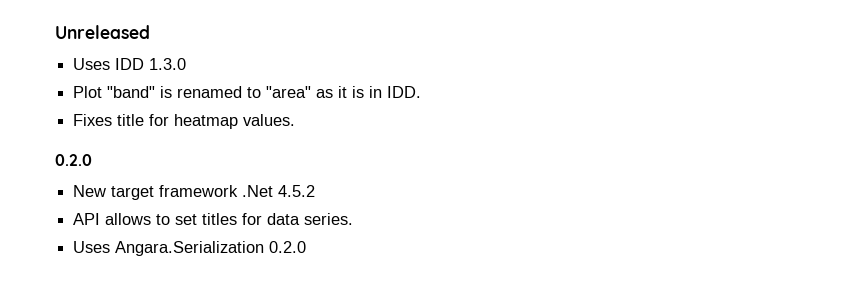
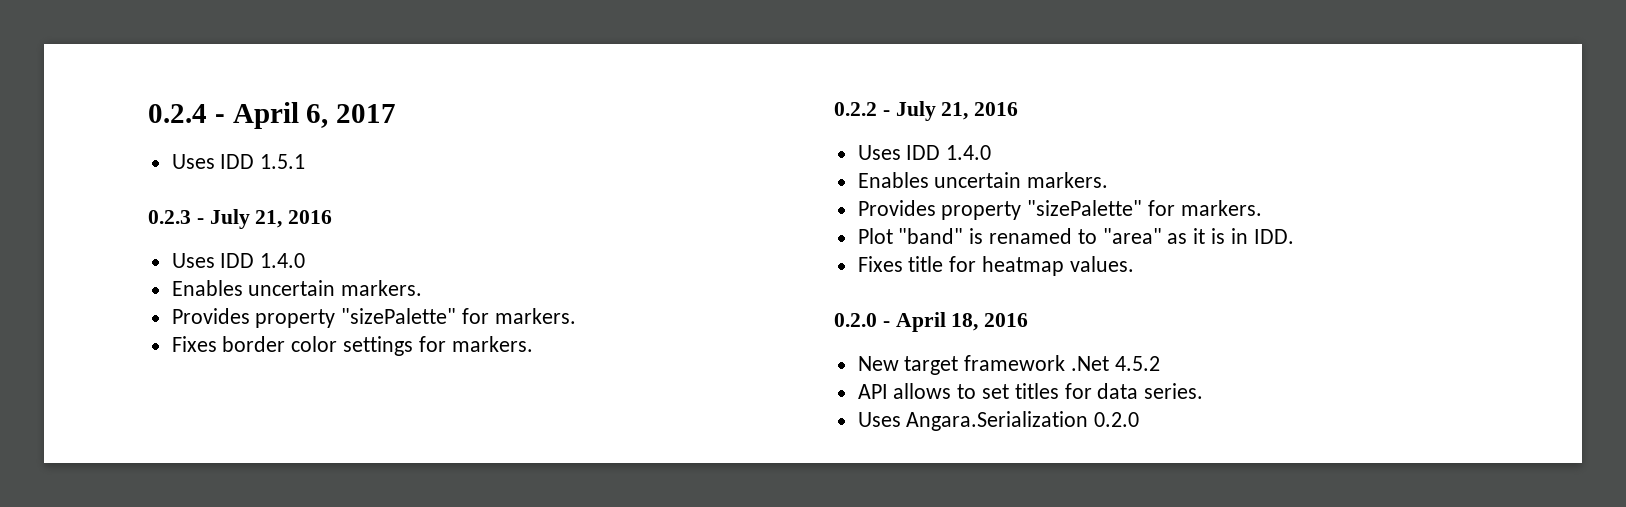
- Unreleased
- Uses IDD 1.3.0
+ 0.2.4 - April 6, 2017
+ Uses IDD 1.5.1
+ 0.2.3 - July 21, 2016
+ Uses IDD 1.4.0
+ Enables uncertain markers.
+ Provides property "sizePalette" for markers.
+ Fixes border color settings for markers.
+ 0.2.2 - July 21, 2016
+ Uses IDD 1.4.0
+ Enables uncertain markers.
+ Provides property "sizePalette" for markers.
  Fixes title for heatmap values.
- 0.2.0
+ 0.2.0 - April 18, 2016

